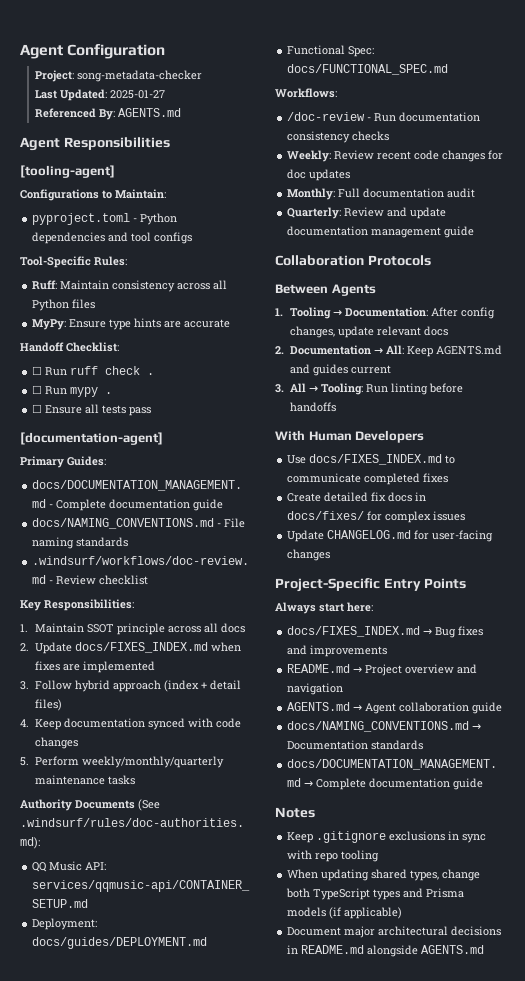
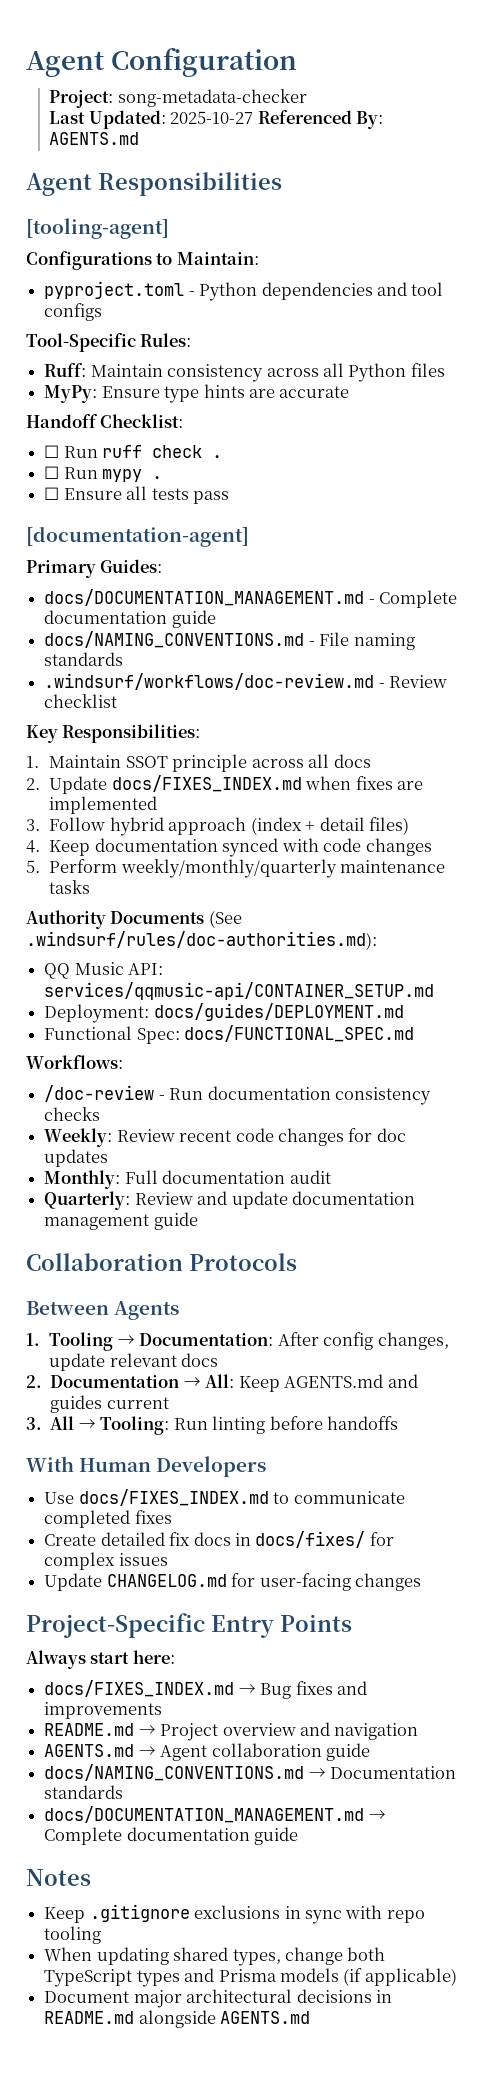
- Last Updated: 2025-01-27
- Referenced By: AGENTS.md
+ Last Updated: 2025-10-27 Referenced By: AGENTS.md

